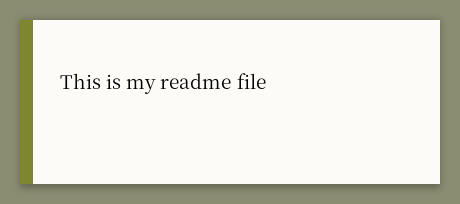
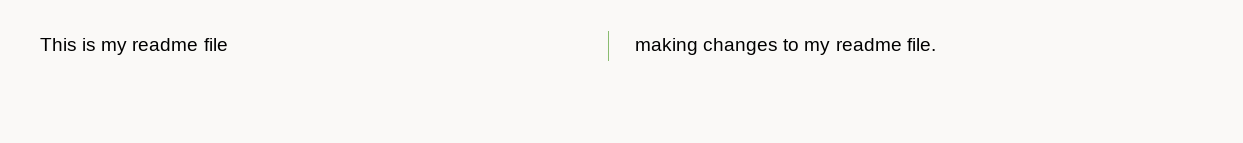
+ making changes to my readme file.

